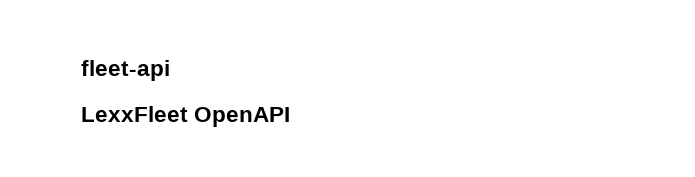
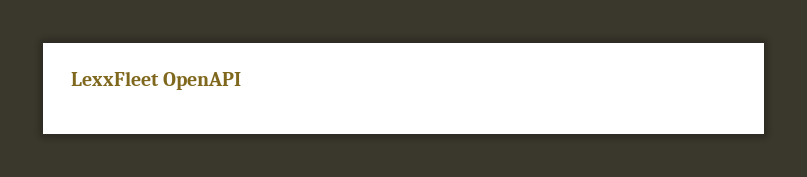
- fleet-api

